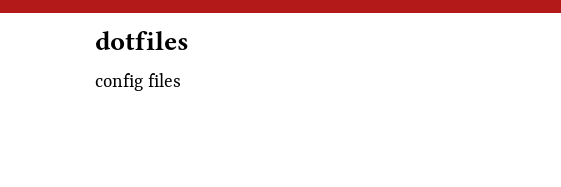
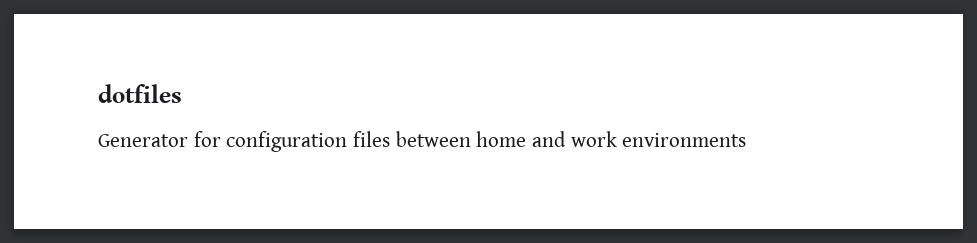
- config files
+ Generator for configuration files between home and work environments

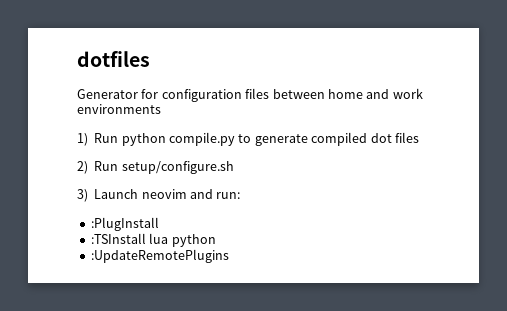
+ 1) Run python compile.py to generate compiled dot files
+ 2) Run setup/configure.sh
+ 3) Launch neovim and run:
+ :PlugInstall
+ :TSInstall lua python
+ :UpdateRemotePlugins

